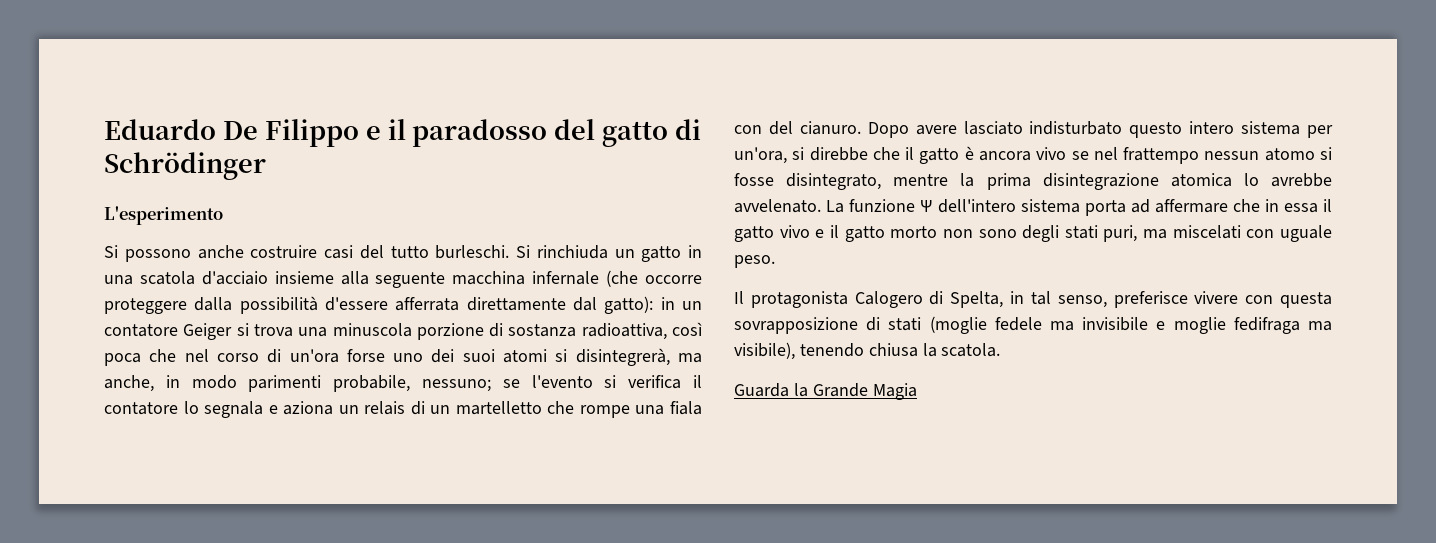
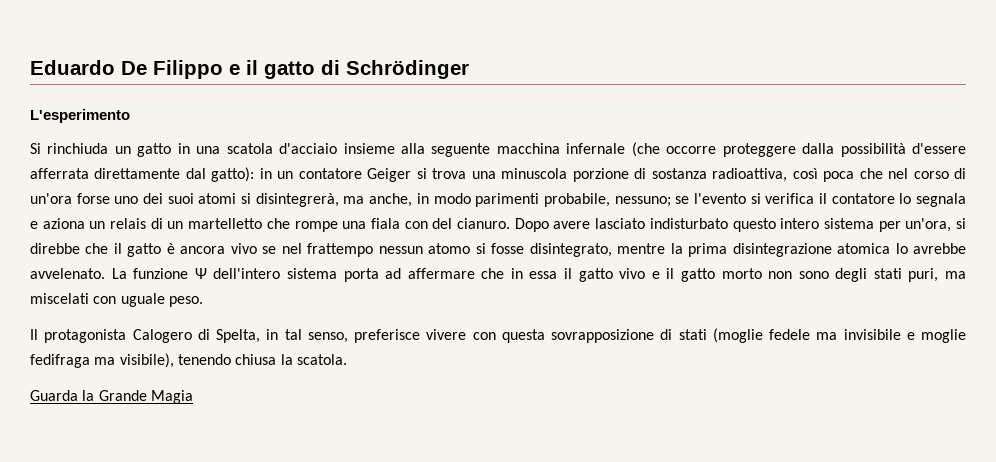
- Eduardo De Filippo e il paradosso del gatto di Schrödinger
+ Eduardo De Filippo e il gatto di Schrödinger
- Si possono anche costruire casi del tutto burleschi. Si rinchiuda un gatto in una scatola d'acciaio insieme alla seguente macchina infernale (che occorre proteggere dalla possibilità d'essere afferrata direttamente dal gatto):
+ Si rinchiuda un gatto in una scatola d'acciaio insieme alla seguente macchina infernale (che occorre proteggere dalla possibilità d'essere afferrata direttamente dal gatto):

